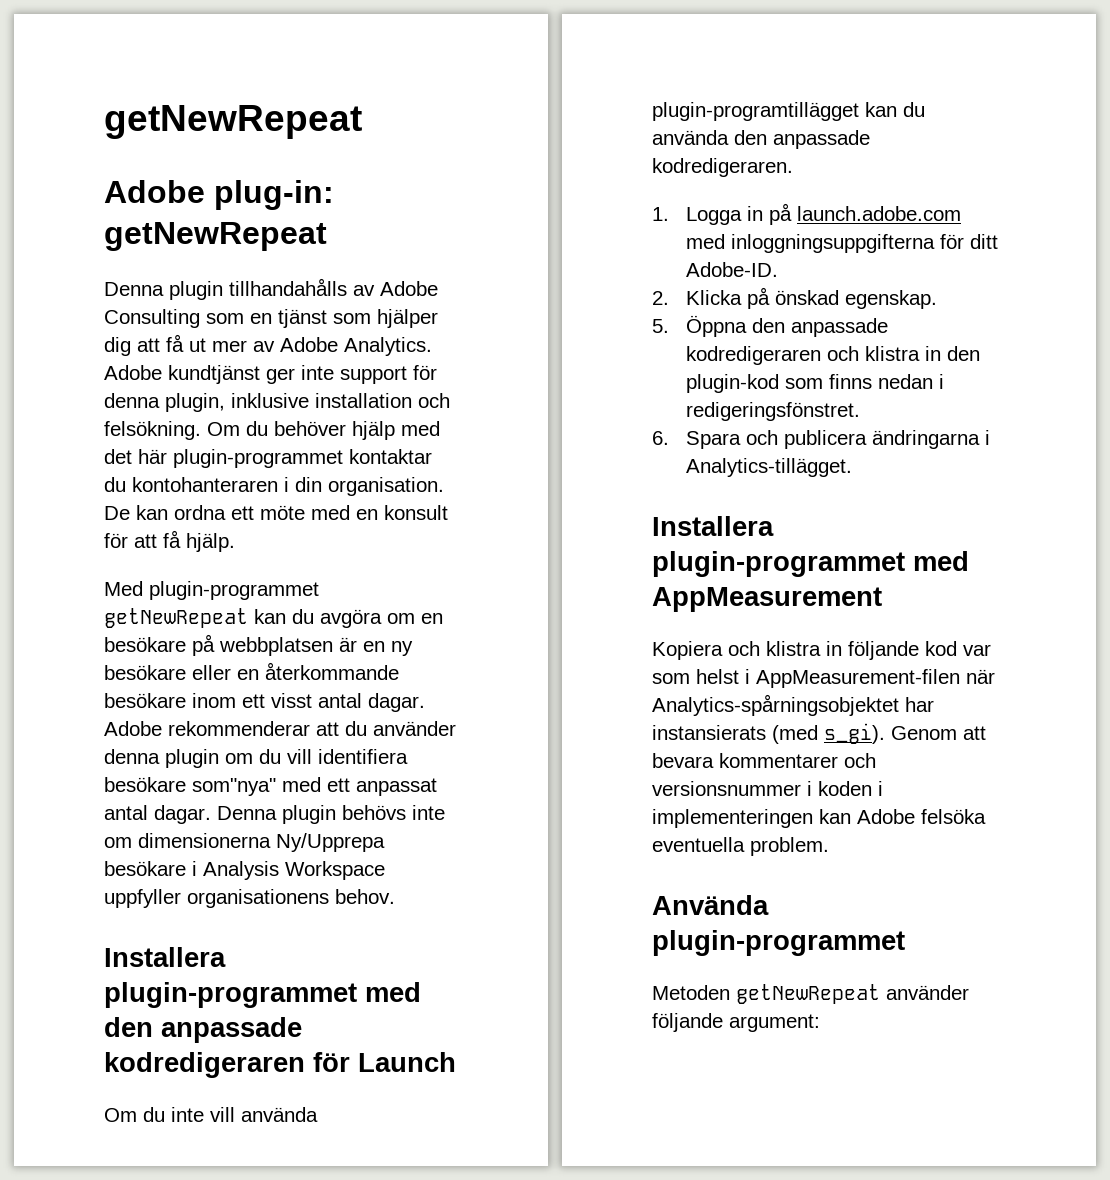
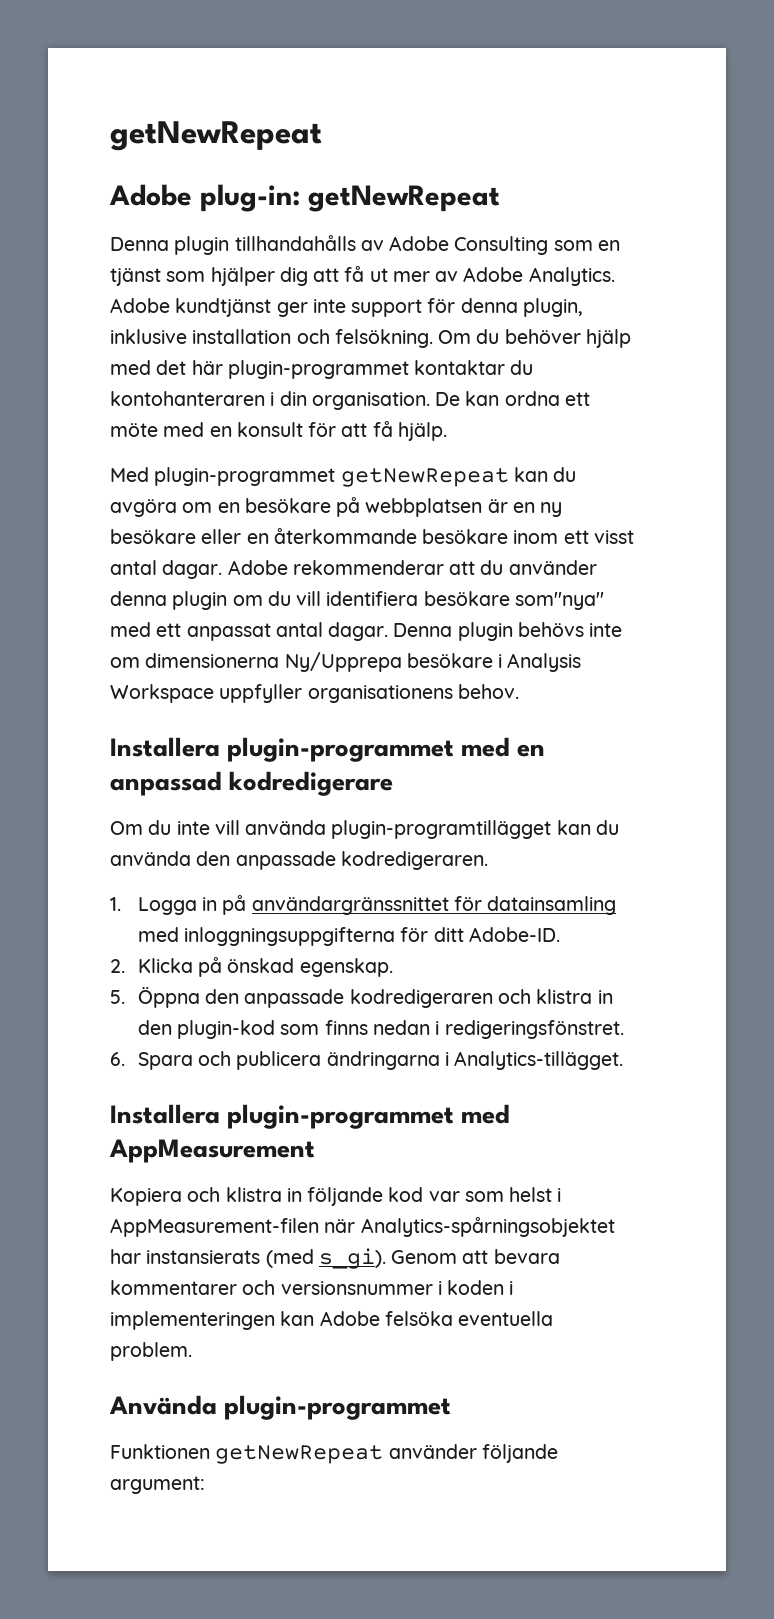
- Installera plugin-programmet med den anpassade kodredigeraren för Launch
+ Installera plugin-programmet med en anpassad kodredigerare
- 1. Logga in på launch.adobe.com med inloggningsuppgifterna för ditt Adobe-ID.
+ 1. Logga in på användargränssnittet för datainsamling med inloggningsuppgifterna för ditt Adobe-ID.
- Metoden getNewRepeat använder följande argument:
+ Funktionen getNewRepeat använder följande argument:

